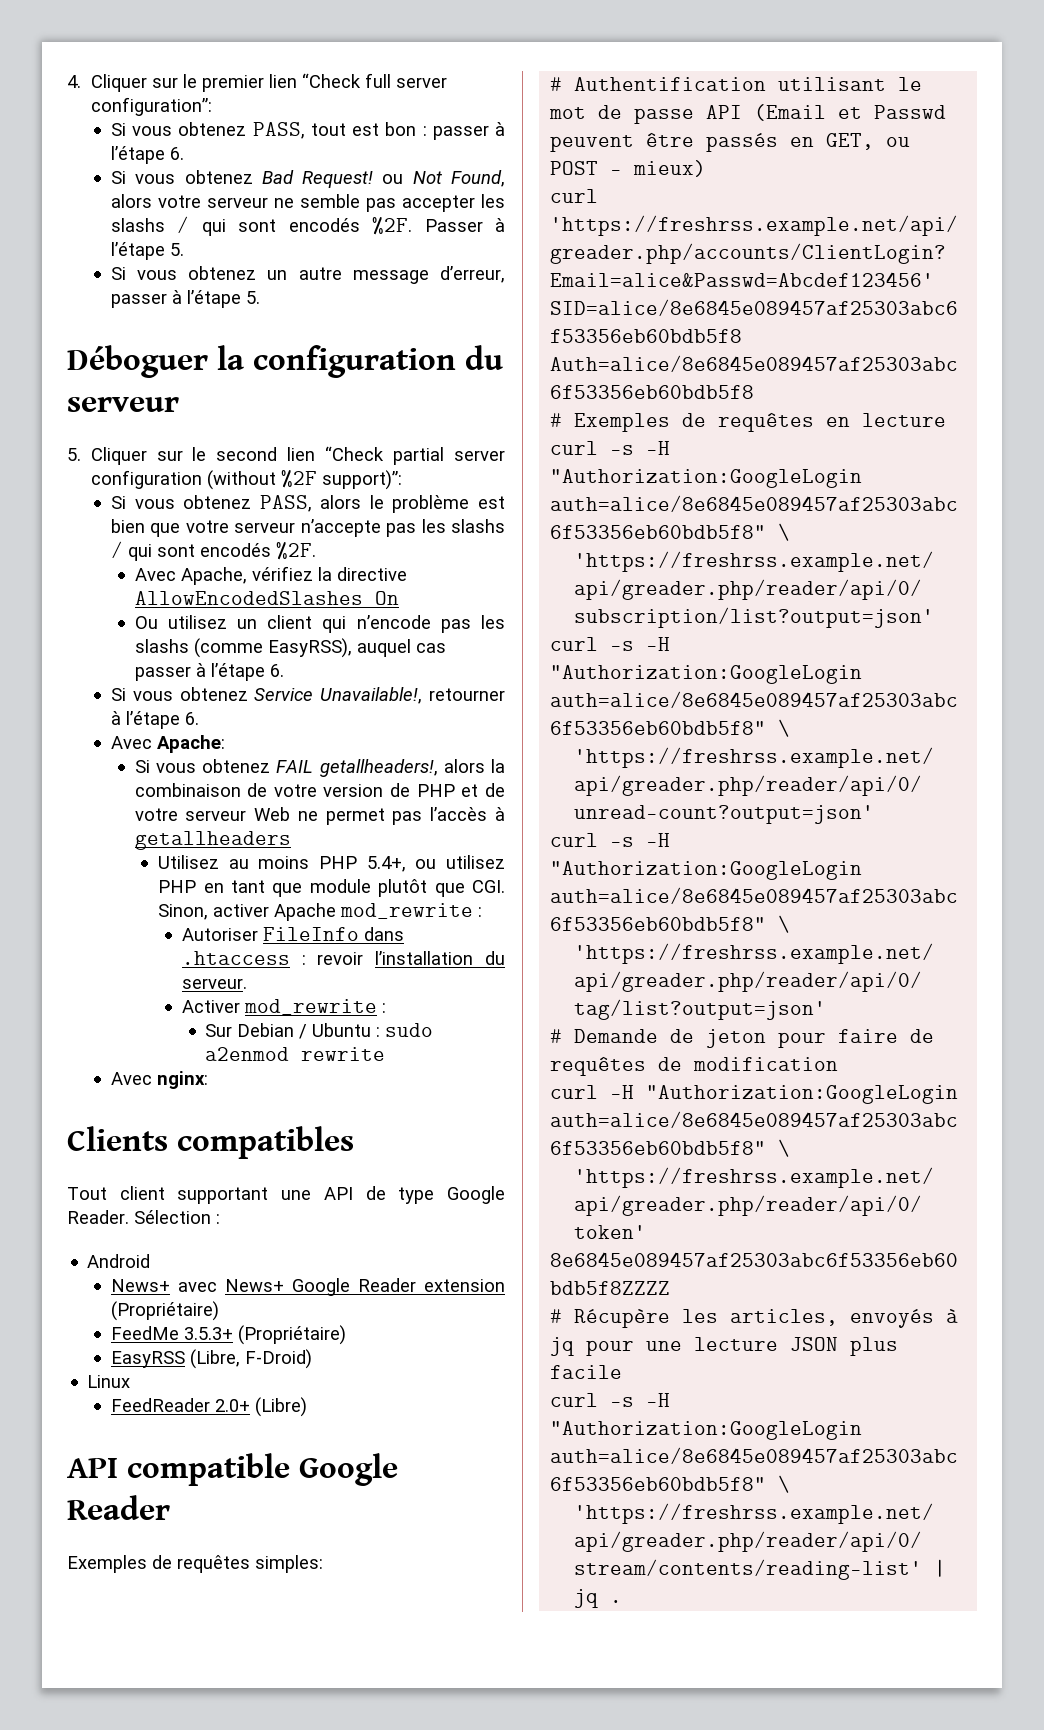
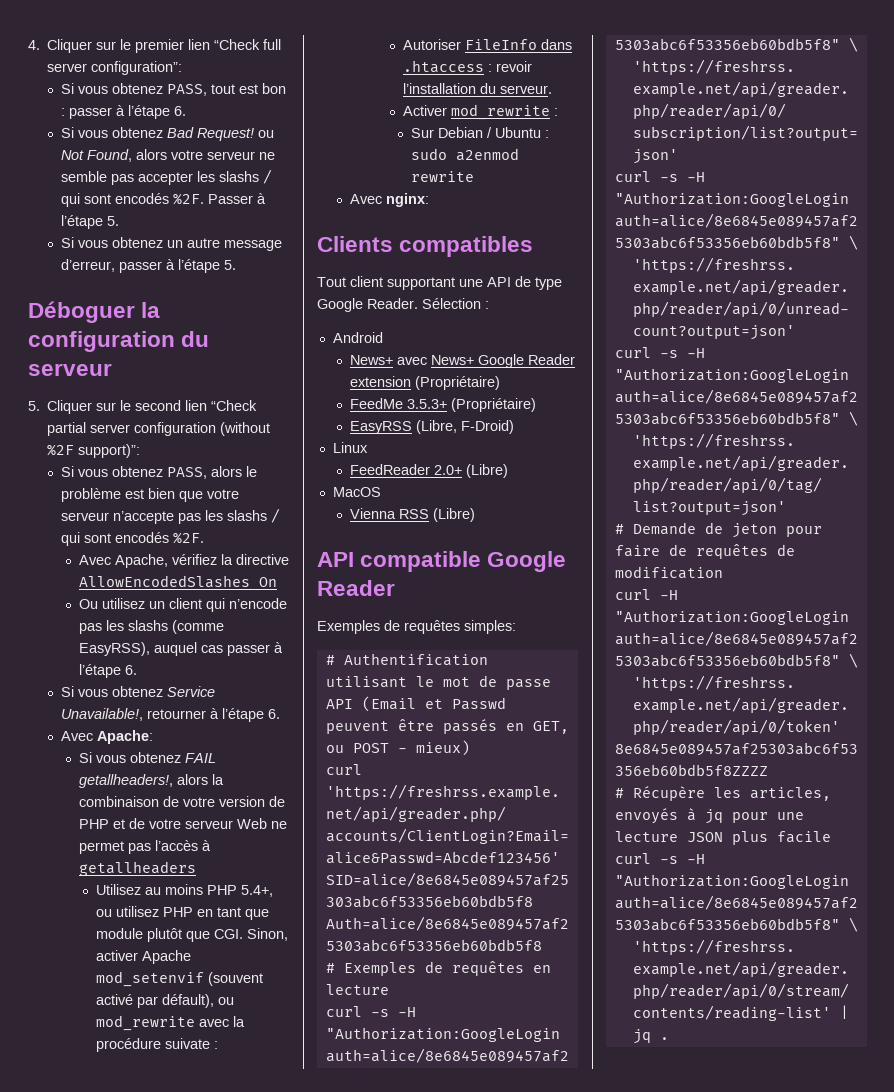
- Utilisez au moins PHP 5.4+, ou utilisez PHP en tant que module plutôt que CGI. Sinon, activer Apache mod_rewrite :
+ Utilisez au moins PHP 5.4+, ou utilisez PHP en tant que module plutôt que CGI. Sinon, activer Apache mod_setenvif (souvent activé par défault), ou mod_rewrite avec la procédure suivate :
+ MacOS
+ Vienna RSS (Libre)

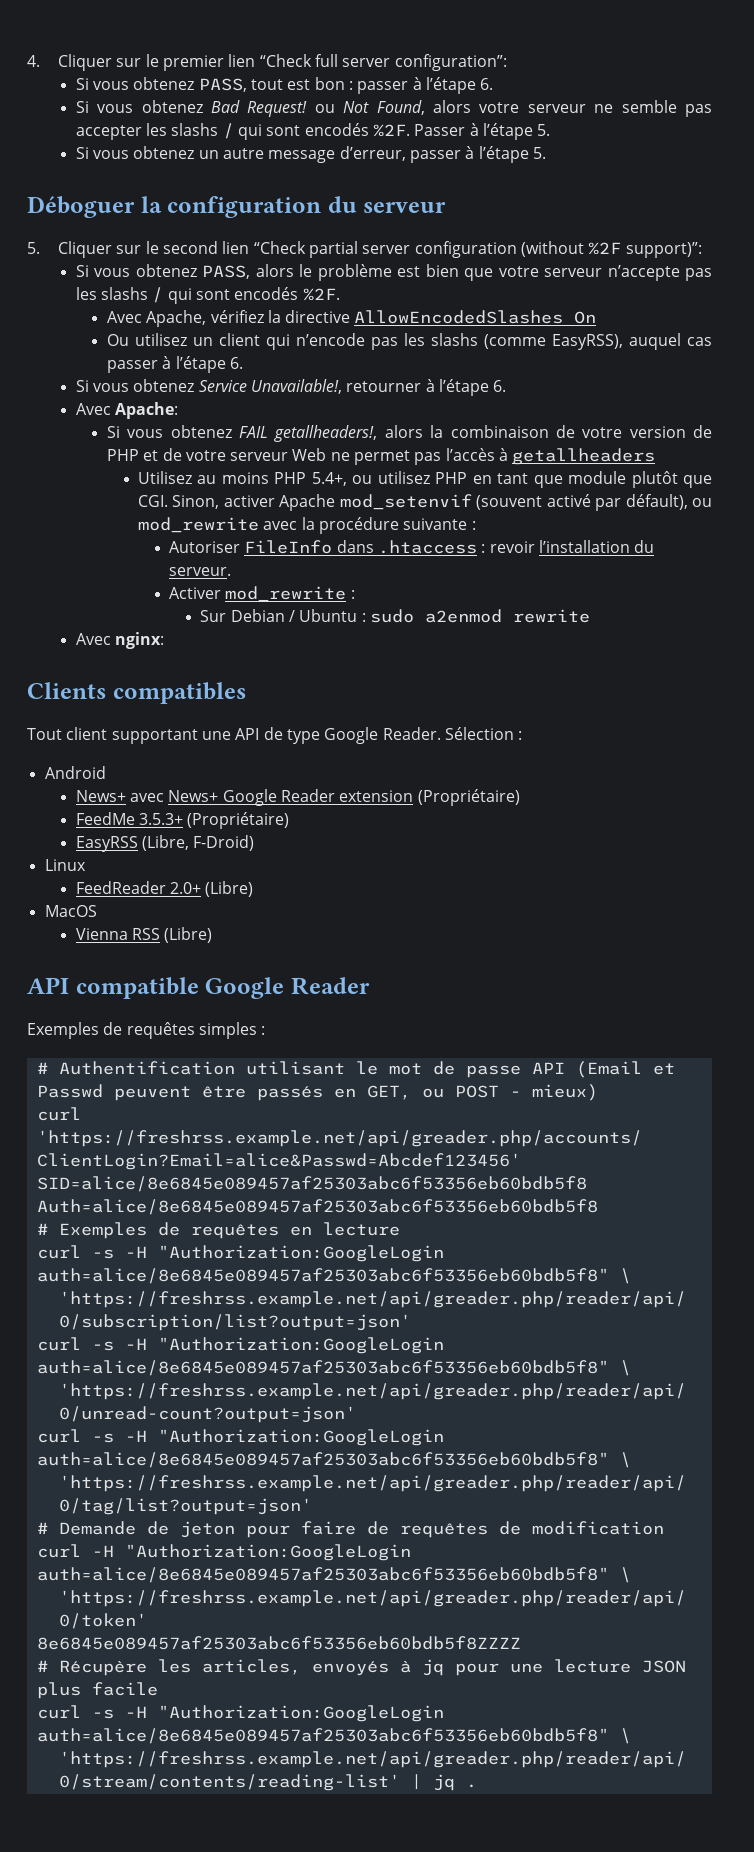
- Utilisez au moins PHP 5.4+, ou utilisez PHP en tant que module plutôt que CGI. Sinon, activer Apache mod_setenvif (souvent activé par défault), ou mod_rewrite avec la procédure suivate :
+ Utilisez au moins PHP 5.4+, ou utilisez PHP en tant que module plutôt que CGI. Sinon, activer Apache mod_setenvif (souvent activé par défault), ou mod_rewrite avec la procédure suivante :
- Exemples de requêtes simples:
+ Exemples de requêtes simples :

